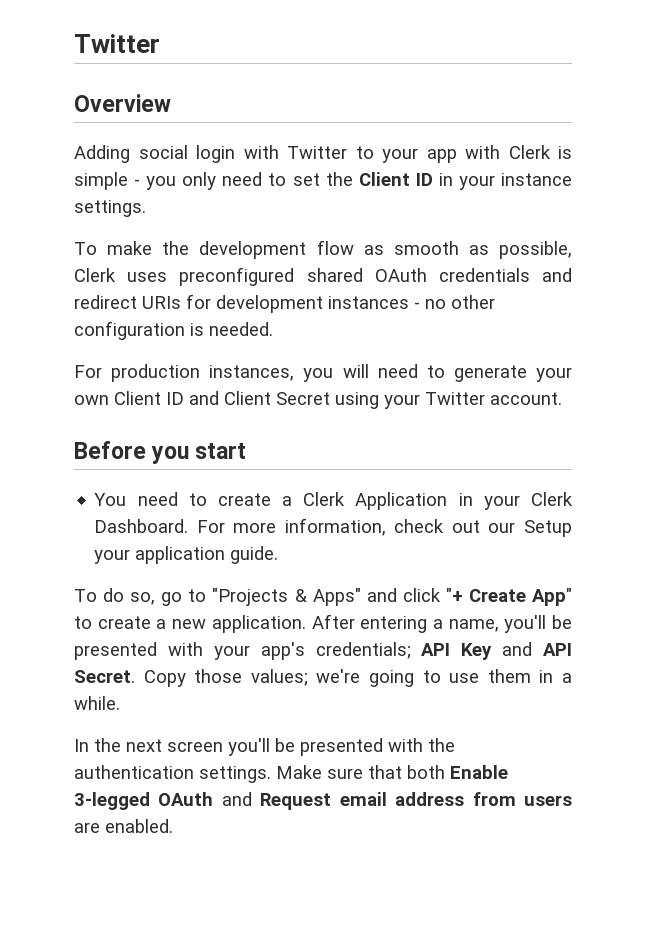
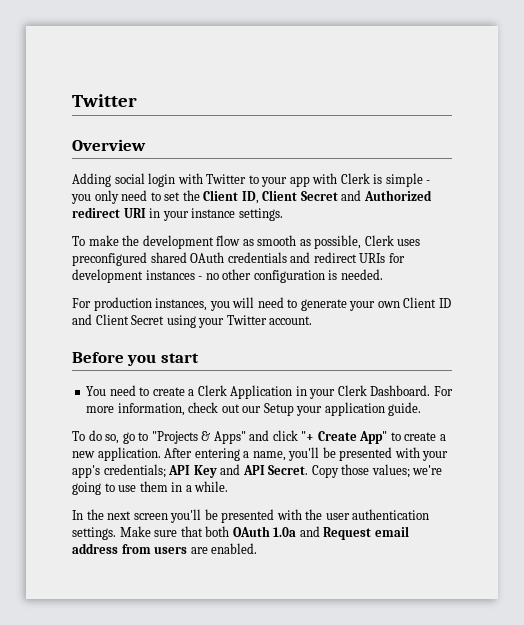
- Adding social login with Twitter to your app with Clerk is simple - you only need to set the Client ID in your instance settings.
+ Adding social login with Twitter to your app with Clerk is simple - you only need to set the Client ID, Client Secret and Authorized redirect URI in your instance settings.
- In the next screen you'll be presented with the authentication settings.
+ In the next screen you'll be presented with the user authentication settings.
- Make sure that both Enable 3-legged OAuth and Request email address from users are enabled.
+ Make sure that both OAuth 1.0a and Request email address from users are enabled.

